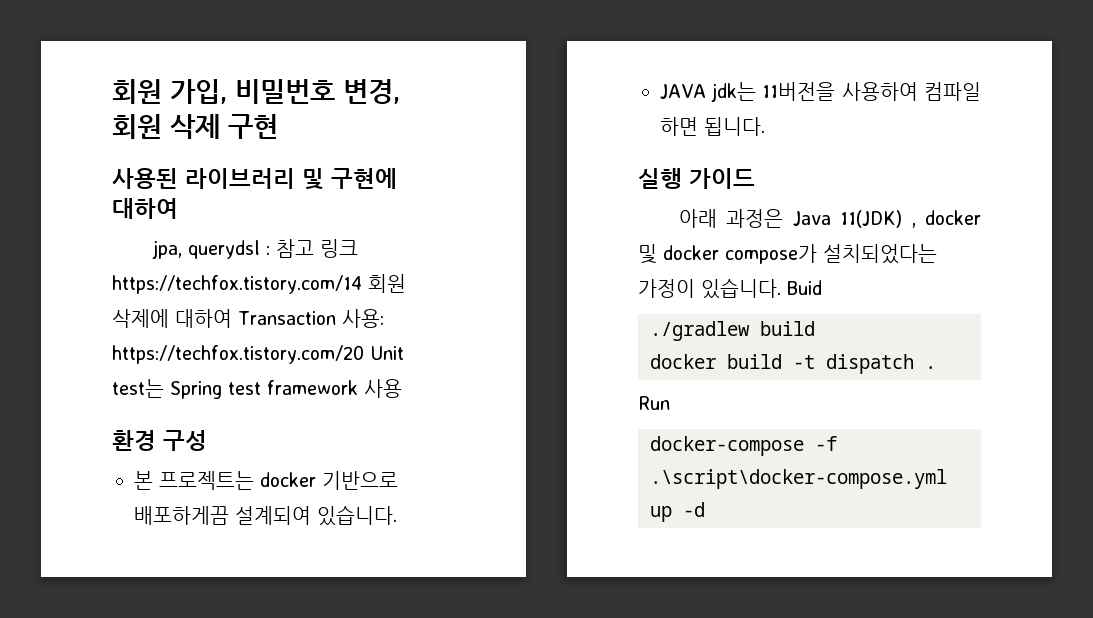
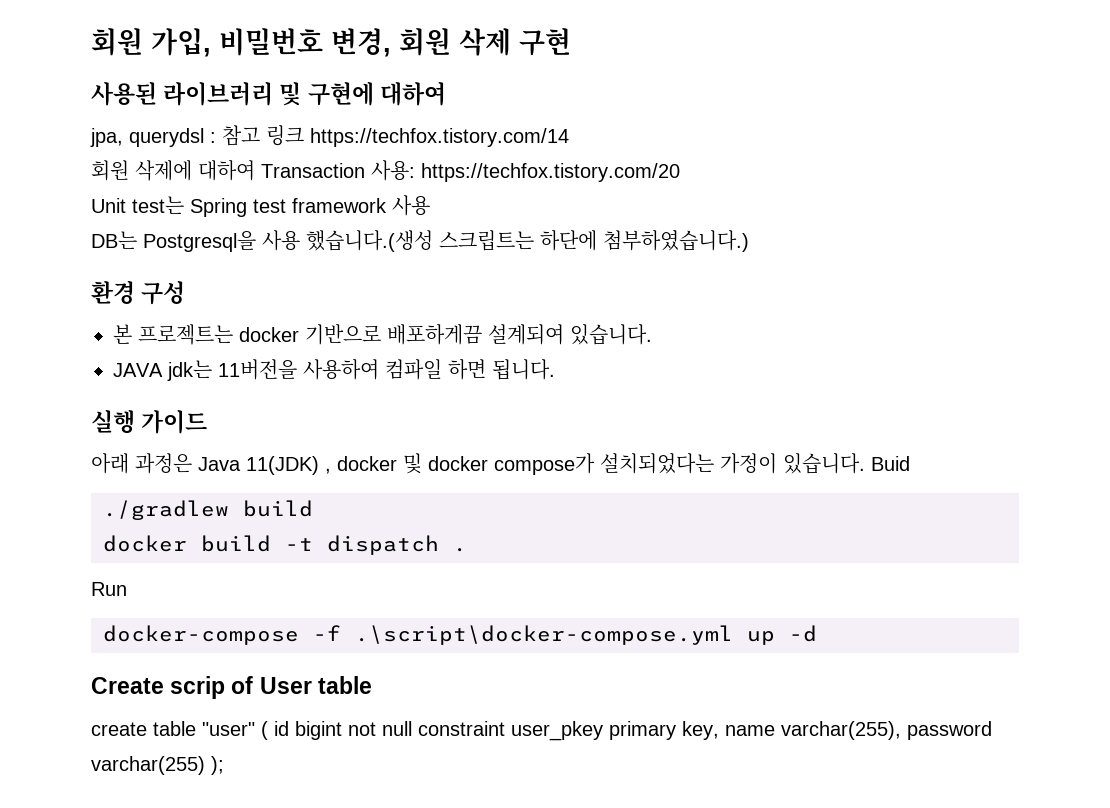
- jpa, querydsl : 참고 링크 https://techfox.tistory.com/14 회원 삭제에 대하여 Transaction 사용: https://techfox.tistory.com/20 Unit test는 Spring test framework 사용
+ jpa, querydsl : 참고 링크 https://techfox.tistory.com/14
+ 회원 삭제에 대하여 Transaction 사용: https://techfox.tistory.com/20
+ Unit test는 Spring test framework 사용
+ DB는 Postgresql을 사용 했습니다.(생성 스크립트는 하단에 첨부하였습니다.)
+ Create scrip of User table
+ create table "user" ( id bigint not null constraint user_pkey primary key, name varchar(255), password varchar(255) );

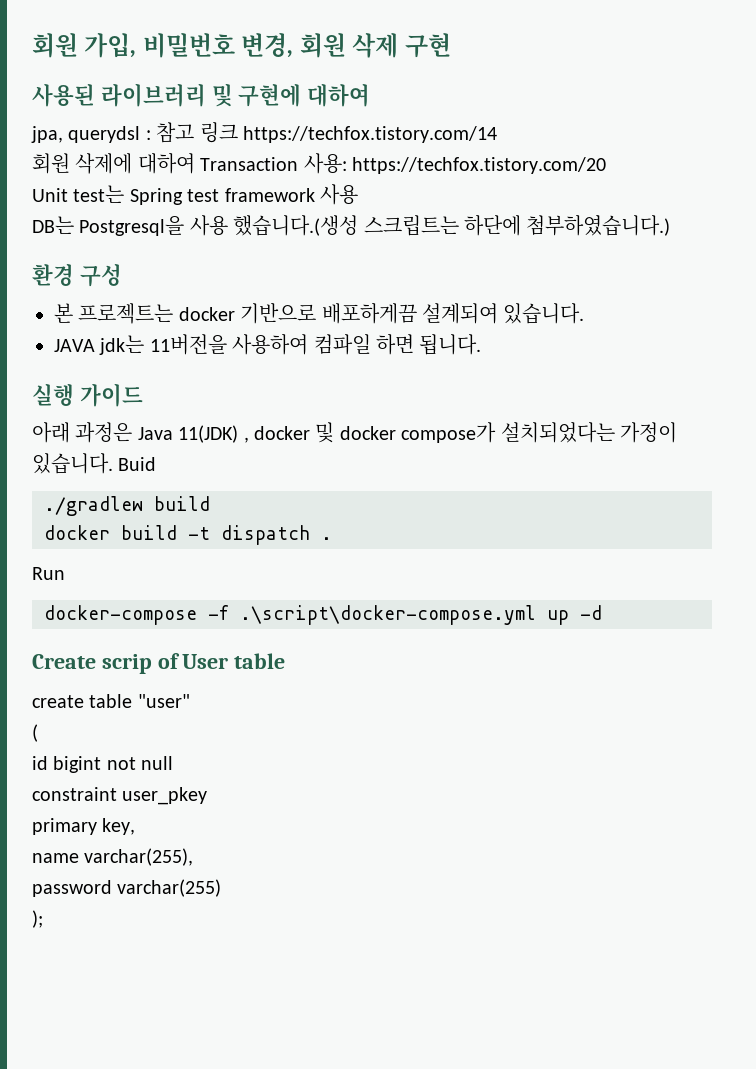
- create table "user" ( id bigint not null constraint user_pkey primary key, name varchar(255), password varchar(255) );
+ create table "user"
+ (
+ id bigint not null
+ constraint user_pkey
+ primary key,
+ name varchar(255),
+ password varchar(255)
+ );

